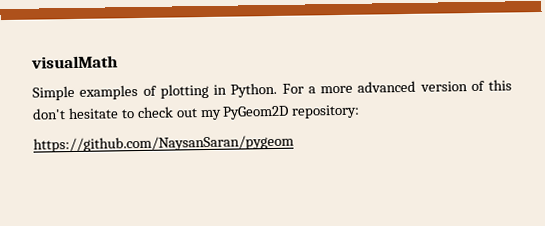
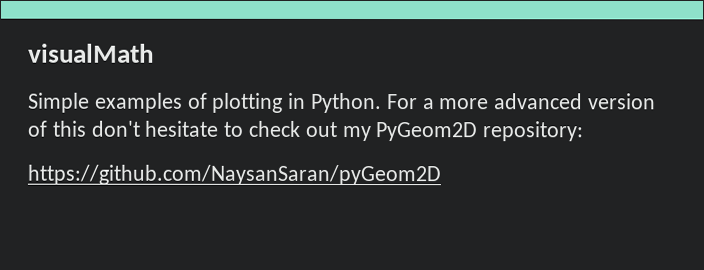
- https://github.com/NaysanSaran/pygeom
+ https://github.com/NaysanSaran/pyGeom2D

